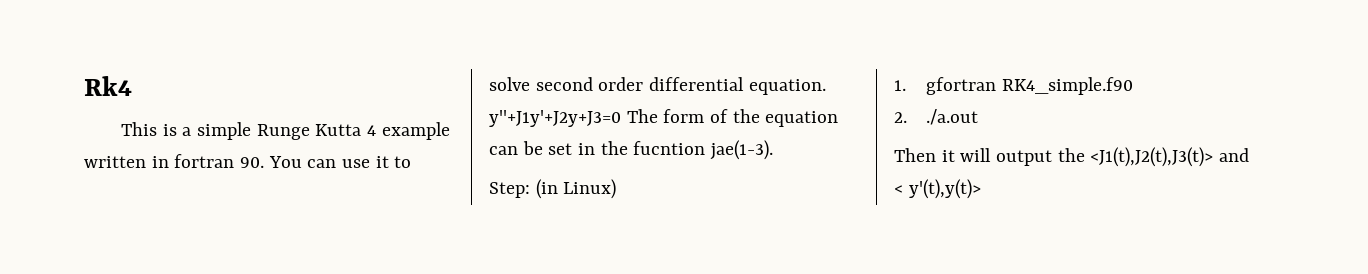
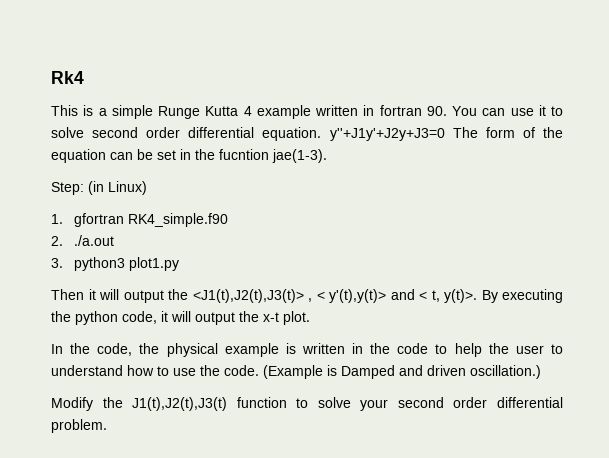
+ 3. python3 plot1.py
- Then it will output the <J1(t),J2(t),J3(t)> and < y'(t),y(t)>
+ Then it will output the <J1(t),J2(t),J3(t)> , < y'(t),y(t)> and < t, y(t)>. By executing the python code, it will output the x-t plot.
+ In the code, the physical example is written in the code to help the user to understand how to use the code. (Example is Damped and driven oscillation.)
+ Modify the J1(t),J2(t),J3(t) function to solve your second order differential problem.

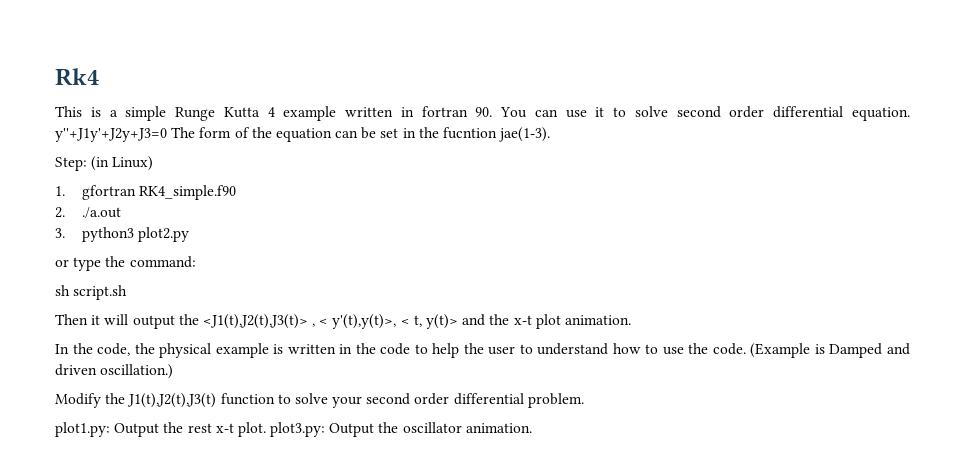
- 3. python3 plot1.py
+ 3. python3 plot2.py
+ or type the command:
+ sh script.sh
- Then it will output the <J1(t),J2(t),J3(t)> , < y'(t),y(t)> and < t, y(t)>. By executing the python code, it will output the x-t plot.
+ Then it will output the <J1(t),J2(t),J3(t)> , < y'(t),y(t)>, < t, y(t)> and the x-t plot animation.
+ plot1.py: Output the rest x-t plot. plot3.py: Output the oscillator animation.

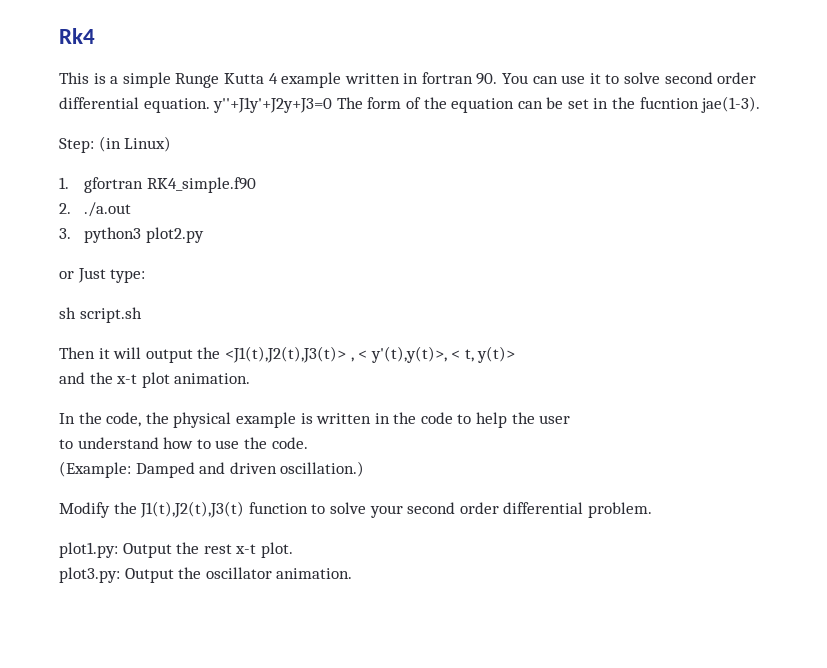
- or type the command:
+ or Just type:
- Then it will output the <J1(t),J2(t),J3(t)> , < y'(t),y(t)>, < t, y(t)> and the x-t plot animation.
+ Then it will output the <J1(t),J2(t),J3(t)> , < y'(t),y(t)>, < t, y(t)>
+ and the x-t plot animation.
- In the code, the physical example is written in the code to help the user to understand how to use the code. (Example is Damped and driven oscillation.)
+ In the code, the physical example is written in the code to help the user
+ to understand how to use the code.
+ (Example: Damped and driven oscillation.)
- plot1.py: Output the rest x-t plot. plot3.py: Output the oscillator animation.
+ plot1.py: Output the rest x-t plot.
+ plot3.py: Output the oscillator animation.

